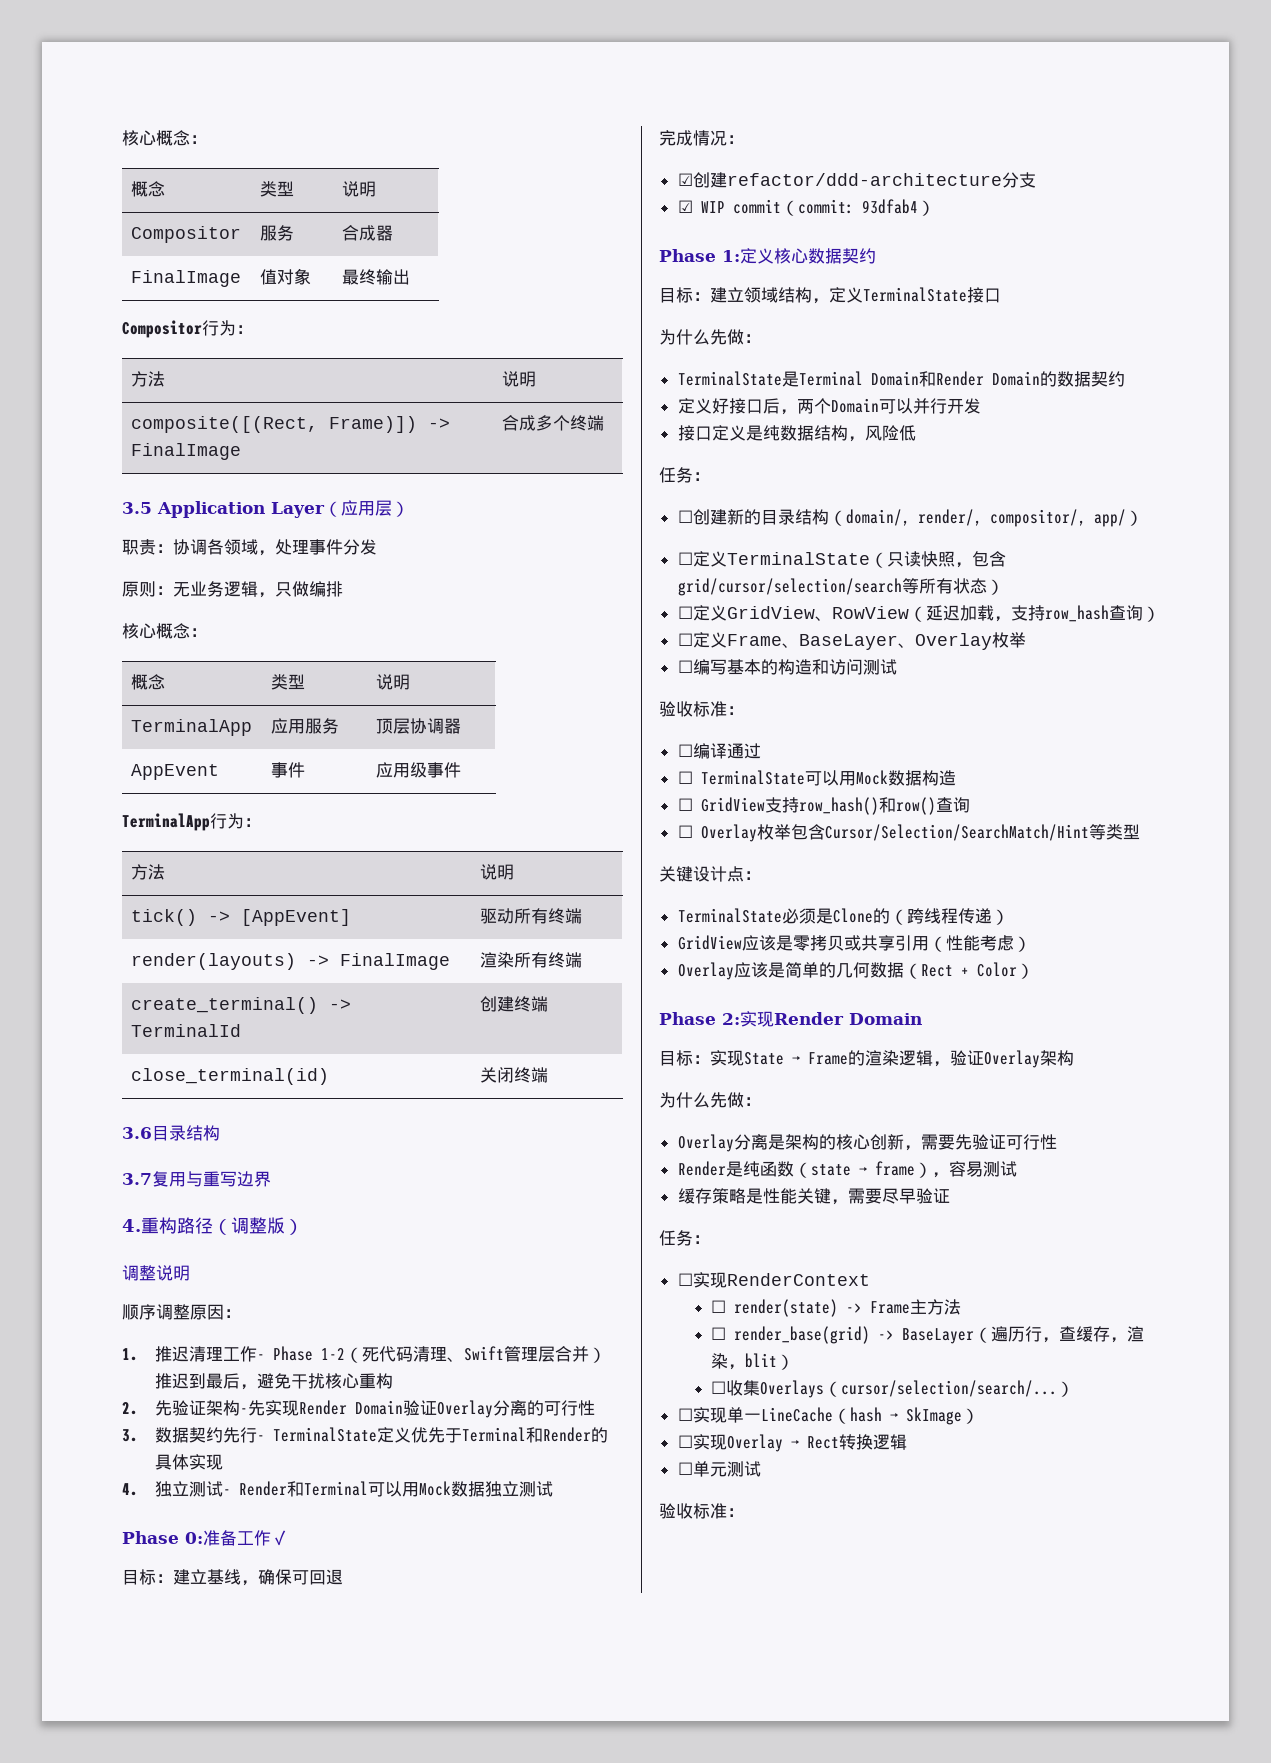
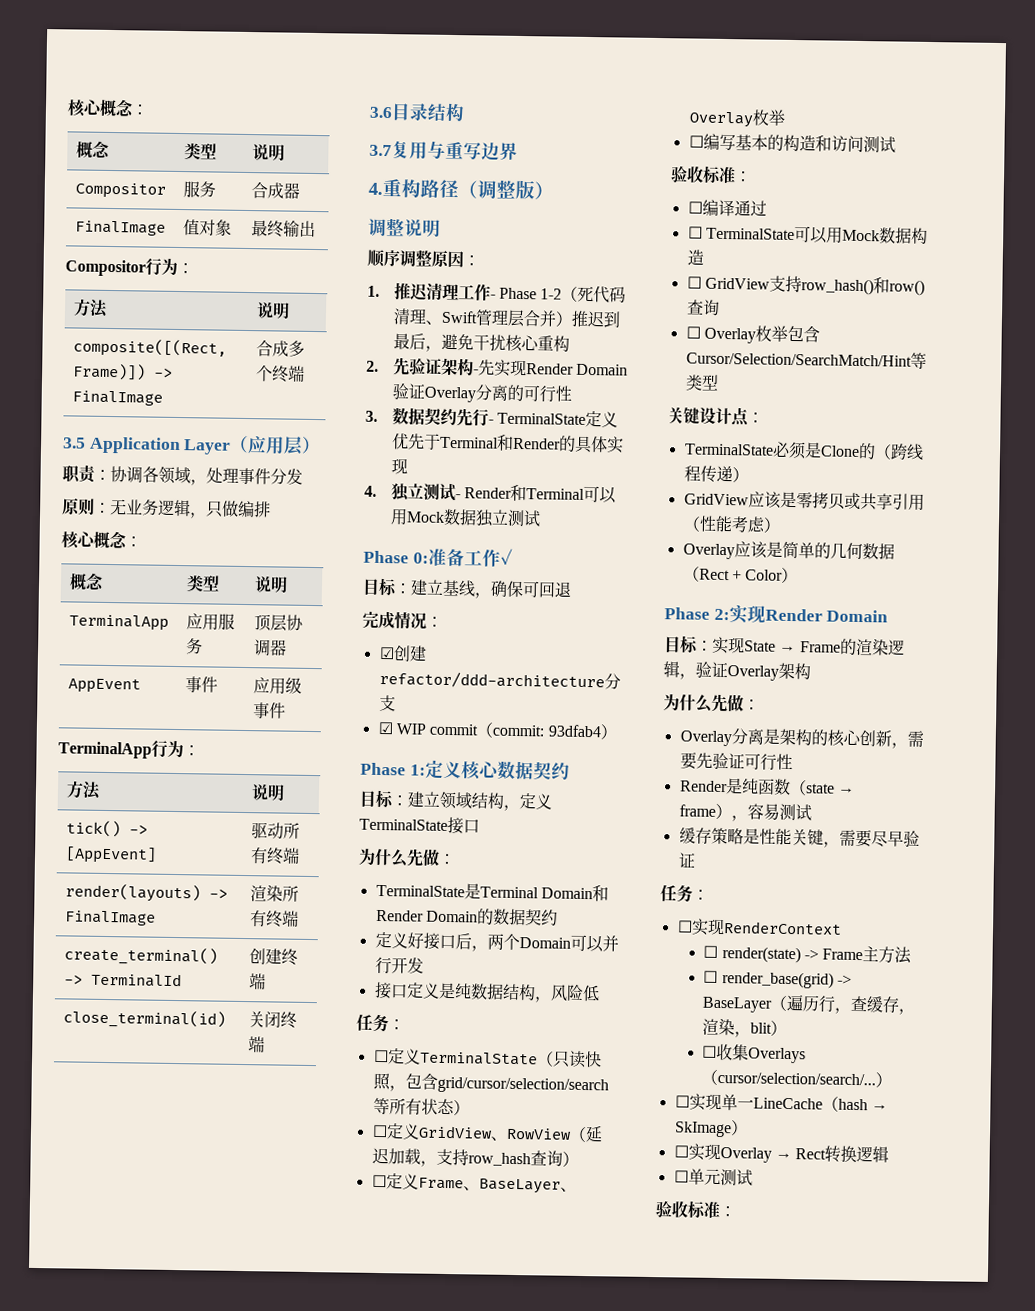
- ☐创建新的目录结构（domain/, render/, compositor/, app/）

